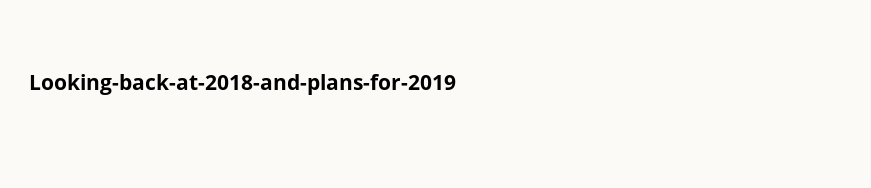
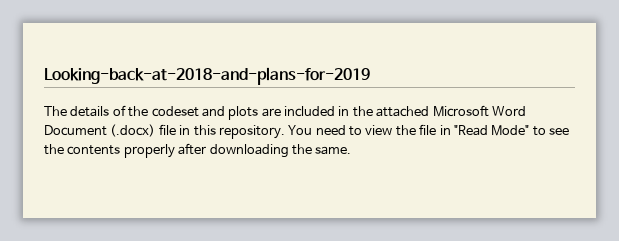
+ The details of the codeset and plots are included in the attached Microsoft Word Document (.docx) file in this repository. You need to view the file in "Read Mode" to see the contents properly after downloading the same.

